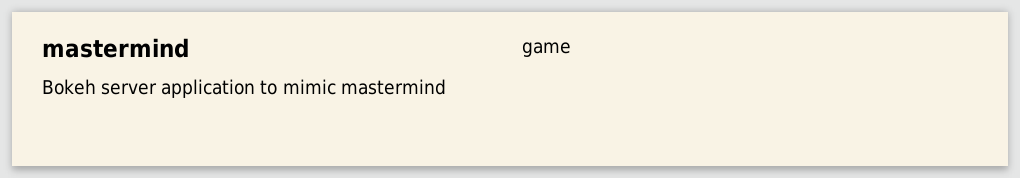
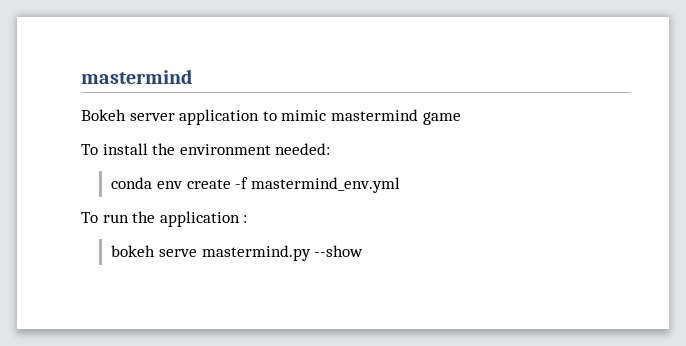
+ To install the environment needed:
+ conda env create -f mastermind_env.yml
+ To run the application :
+ bokeh serve mastermind.py --show

